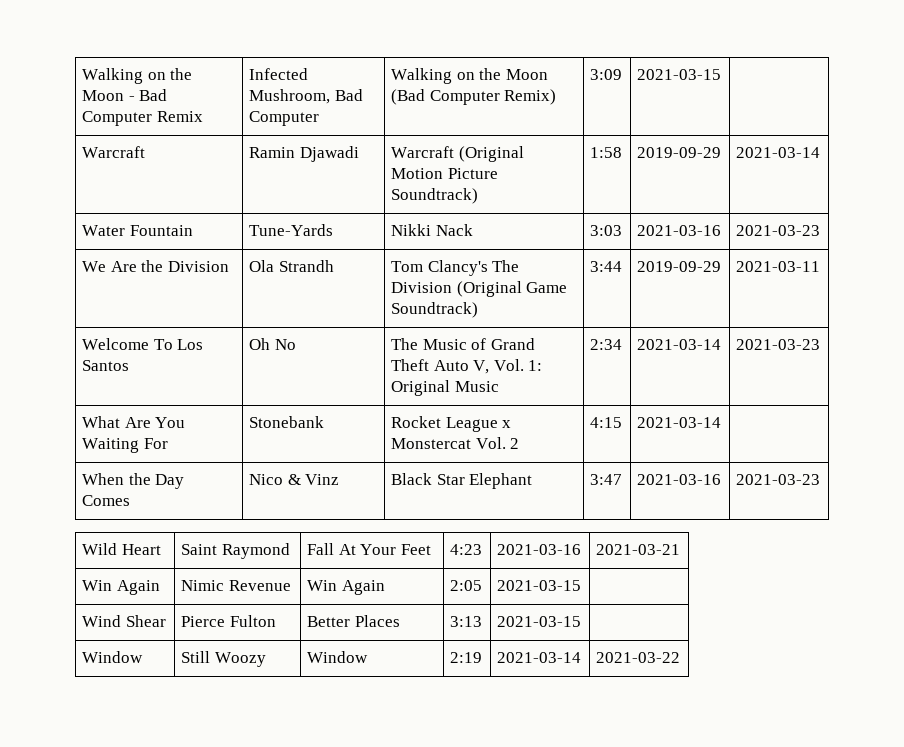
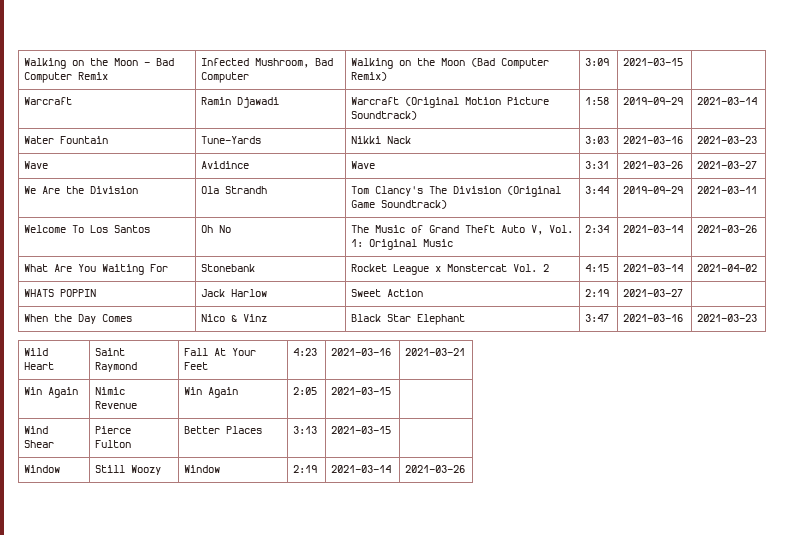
+ Wave | Avidince | Wave | 3:31 | 2021-03-26 | 2021-03-27
- Welcome To Los Santos | Oh No | The Music of Grand Theft Auto V, Vol. 1: Original Music | 2:34 | 2021-03-14 | 2021-03-23
+ Welcome To Los Santos | Oh No | The Music of Grand Theft Auto V, Vol. 1: Original Music | 2:34 | 2021-03-14 | 2021-03-26
- What Are You Waiting For | Stonebank | Rocket League x Monstercat Vol. 2 | 4:15 | 2021-03-14 |
+ What Are You Waiting For | Stonebank | Rocket League x Monstercat Vol. 2 | 4:15 | 2021-03-14 | 2021-04-02
+ WHATS POPPIN | Jack Harlow | Sweet Action | 2:19 | 2021-03-27 |
- Window | Still Woozy | Window | 2:19 | 2021-03-14 | 2021-03-22
+ Window | Still Woozy | Window | 2:19 | 2021-03-14 | 2021-03-26

